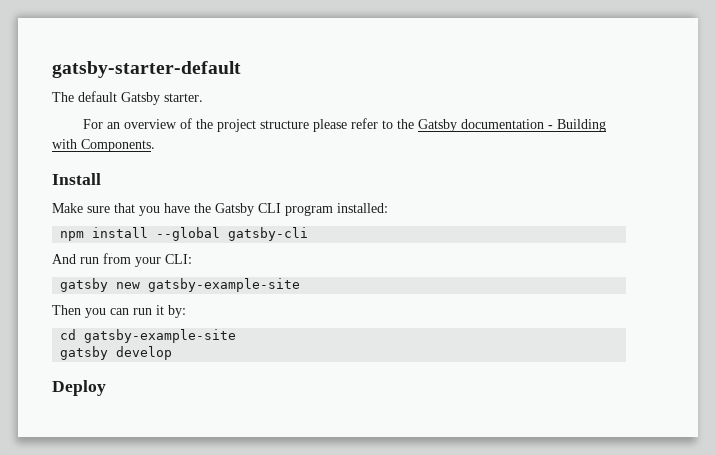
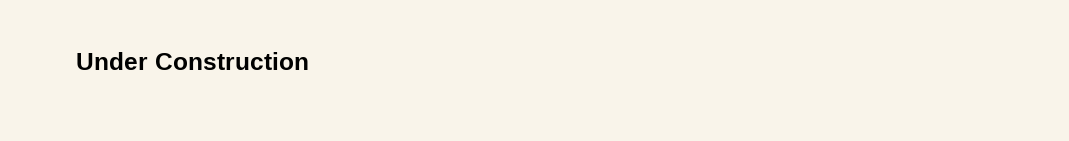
- gatsby-starter-default
- The default Gatsby starter.
- For an overview of the project structure please refer to the Gatsby documentation - Building with Components.
- Install
- Make sure that you have the Gatsby CLI program installed:
- npm install --global gatsby-cli
- And run from your CLI:
- gatsby new gatsby-example-site
- Then you can run it by:
- cd gatsby-example-site
- gatsby develop
- Deploy
+ Under Construction

